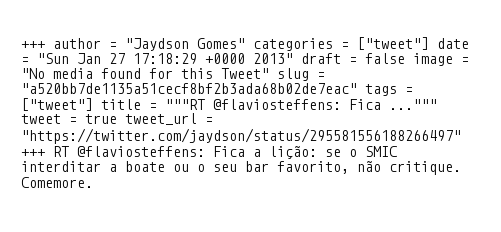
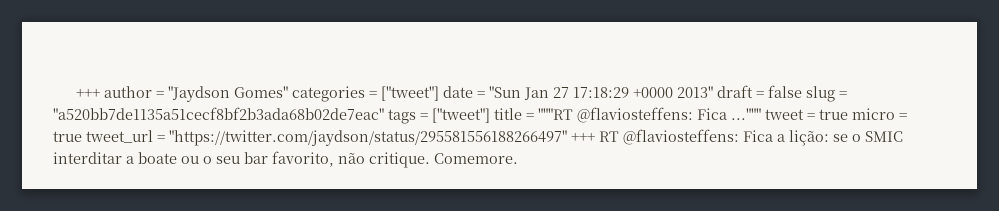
- +++ author = "Jaydson Gomes" categories = ["tweet"] date = "Sun Jan 27 17:18:29 +0000 2013" draft = false image = "No media found for this Tweet" slug = "a520bb7de1135a51cecf8bf2b3ada68b02de7eac" tags = ["tweet"] title = """RT @flaviosteffens: Fica ...""" tweet = true tweet_url = "https://twitter.com/jaydson/status/295581556188266497" +++ RT @flaviosteffens: Fica a lição: se o SMIC interditar a boate ou o seu bar favorito, não critique.
+ +++ author = "Jaydson Gomes" categories = ["tweet"] date = "Sun Jan 27 17:18:29 +0000 2013" draft = false slug = "a520bb7de1135a51cecf8bf2b3ada68b02de7eac" tags = ["tweet"] title = """RT @flaviosteffens: Fica ...""" tweet = true micro = true tweet_url = "https://twitter.com/jaydson/status/295581556188266497" +++ RT @flaviosteffens: Fica a lição: se o SMIC interditar a boate ou o seu bar favorito, não critique.

